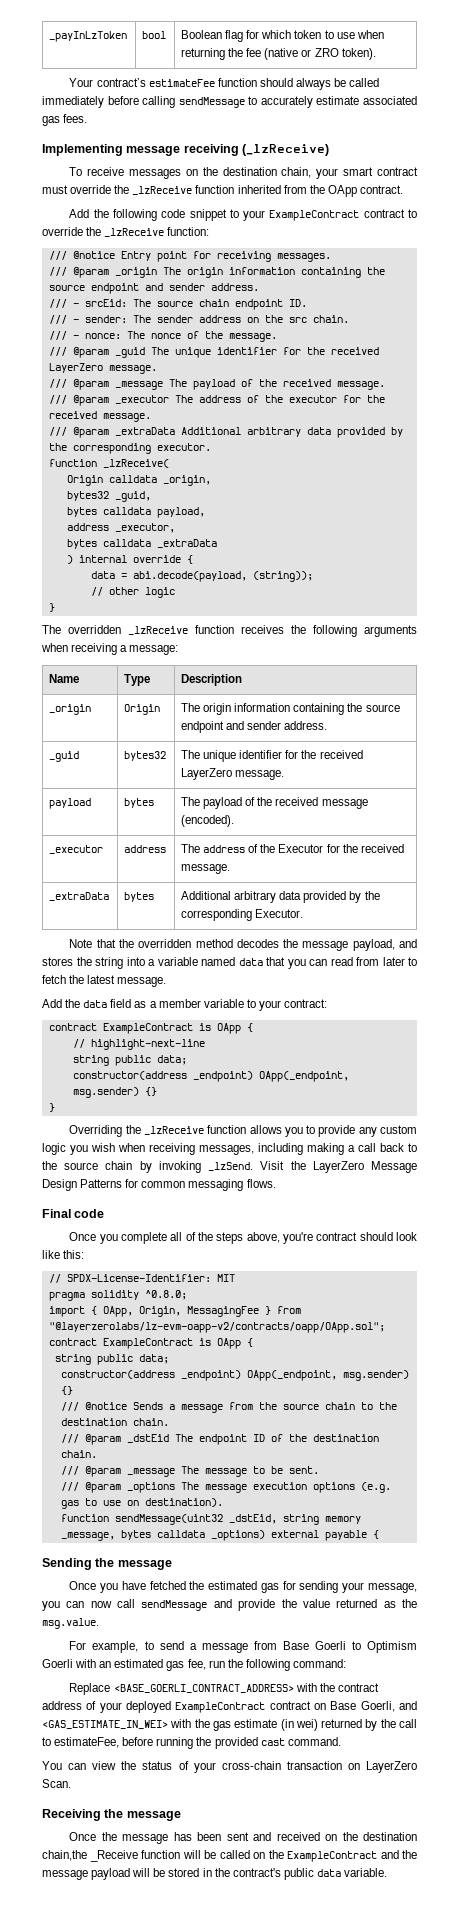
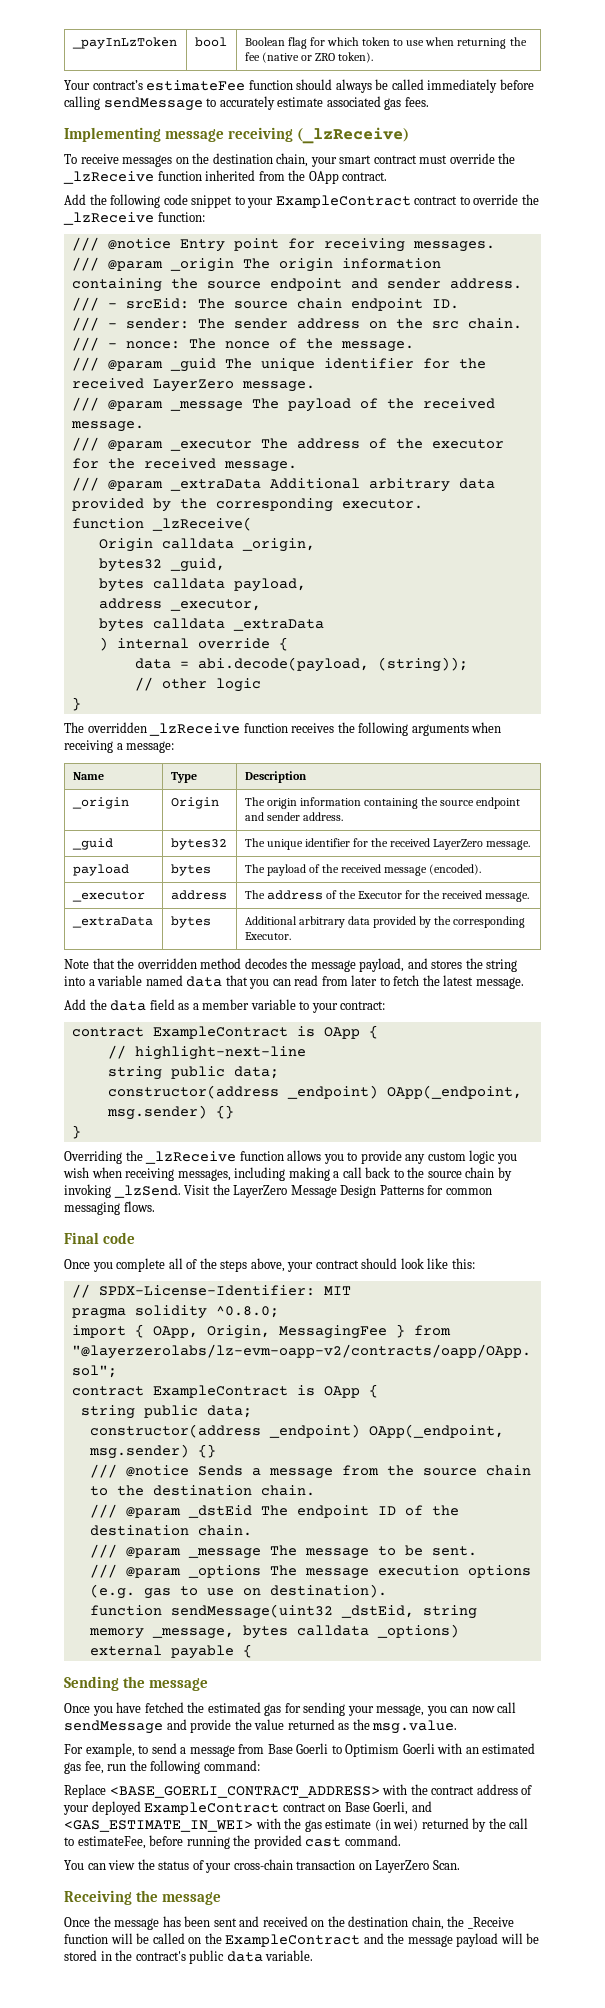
- Once you complete all of the steps above, you're contract should look like this:
+ Once you complete all of the steps above, your contract should look like this:
- Once the message has been sent and received on the destination chain,the _Receive function will be called on the ExampleContract and the message payload will be stored in the contract's public data variable.
+ Once the message has been sent and received on the destination chain, the _Receive function will be called on the ExampleContract and the message payload will be stored in the contract's public data variable.

